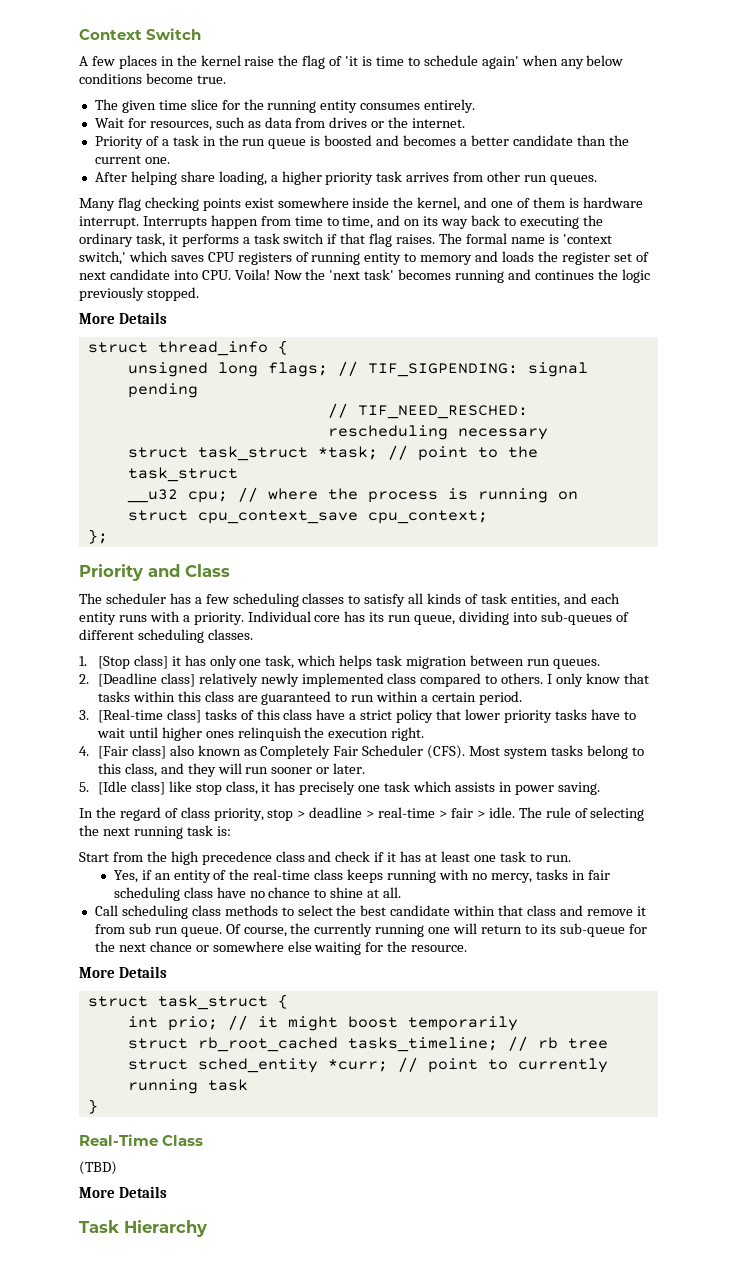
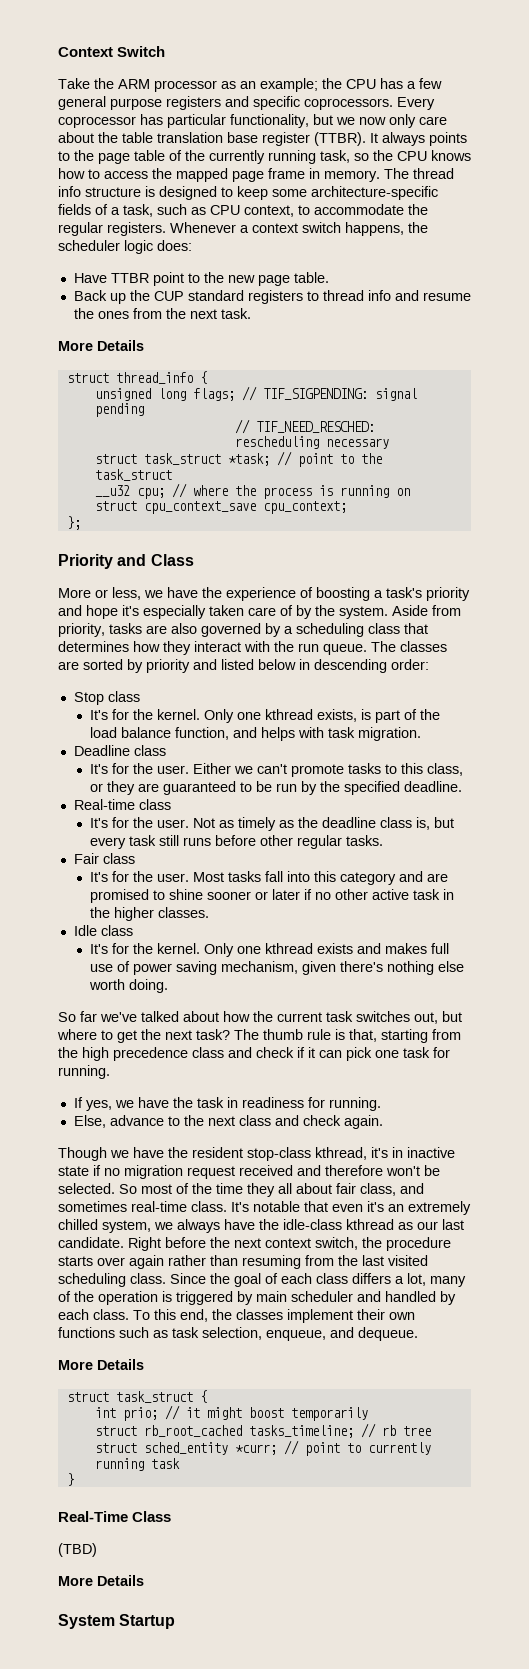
- A few places in the kernel raise the flag of 'it is time to schedule again' when any below conditions become true.
- The given time slice for the running entity consumes entirely.
- Wait for resources, such as data from drives or the internet.
- Priority of a task in the run queue is boosted and becomes a better candidate than the current one.
- After helping share loading, a higher priority task arrives from other run queues.
- Many flag checking points exist somewhere inside the kernel, and one of them is hardware interrupt. Interrupts happen from time to time, and on its way back to executing the ordinary task, it performs a task switch if that flag raises. The formal name is 'context switch,' which saves CPU registers of running entity to memory and loads the register set of next candidate into CPU. Voila! Now the 'next task' becomes running and continues the logic previously stopped.
+ Take the ARM processor as an example; the CPU has a few general purpose registers and specific coprocessors. Every coprocessor has particular functionality, but we now only care about the table translation base register (TTBR). It always points to the page table of the currently running task, so the CPU knows how to access the mapped page frame in memory. The thread info structure is designed to keep some architecture-specific fields of a task, such as CPU context, to accommodate the regular registers. Whenever a context switch happens, the scheduler logic does:
+ Have TTBR point to the new page table.
+ Back up the CUP standard registers to thread info and resume the ones from the next task.
- The scheduler has a few scheduling classes to satisfy all kinds of task entities, and each entity runs with a priority. Individual core has its run queue, dividing into sub-queues of different scheduling classes.
- 1. [Stop class] it has only one task, which helps task migration between run queues.
- 2. [Deadline class] relatively newly implemented class compared to others. I only know that tasks within this class are guaranteed to run within a certain period.
- 3. [Real-time class] tasks of this class have a strict policy that lower priority tasks have to wait until higher ones relinquish the execution right.
- 4. [Fair class] also known as Completely Fair Scheduler (CFS). Most system tasks belong to this class, and they will run sooner or later.
- 5. [Idle class] like stop class, it has precisely one task which assists in power saving.
- In the regard of class priority, stop > deadline > real-time > fair > idle. The rule of selecting the next running task is:
- Start from the high precedence class and check if it has at least one task to run.
- Yes, if an entity of the real-time class keeps running with no mercy, tasks in fair scheduling class have no chance to shine at all.
- Call scheduling class methods to select the best candidate within that class and remove it from sub run queue. Of course, the currently running one will return to its sub-queue for the next chance or somewhere else waiting for the resource.
+ More or less, we have the experience of boosting a task's priority and hope it's especially taken care of by the system. Aside from priority, tasks are also governed by a scheduling class that determines how they interact with the run queue. The classes are sorted by priority and listed below in descending order:
+ Stop class
+ It's for the kernel. Only one kthread exists, is part of the load balance function, and helps with task migration.
+ Deadline class
+ It's for the user. Either we can't promote tasks to this class, or they are guaranteed to be run by the specified deadline.
+ Real-time class
+ It's for the user. Not as timely as the deadline class is, but every task still runs before other regular tasks.
+ Fair class
+ It's for the user. Most tasks fall into this category and are promised to shine sooner or later if no other active task in the higher classes.
+ Idle class
+ It's for the kernel. Only one kthread exists and makes full use of power saving mechanism, given there's nothing else worth doing.
+ So far we've talked about how the current task switches out, but where to get the next task? The thumb rule is that, starting from the high precedence class and check if it can pick one task for running.
+ If yes, we have the task in readiness for running.
+ Else, advance to the next class and check again.
+ Though we have the resident stop-class kthread, it's in inactive state if no migration request received and therefore won't be selected. So most of the time they all about fair class, and sometimes real-time class. It's notable that even it's an extremely chilled system, we always have the idle-class kthread as our last candidate. Right before the next context switch, the procedure starts over again rather than resuming from the last visited scheduling class. Since the goal of each class differs a lot, many of the operation is triggered by main scheduler and handled by each class. To this end, the classes implement their own functions such as task selection, enqueue, and dequeue.
- Task Hierarchy
+ System Startup

